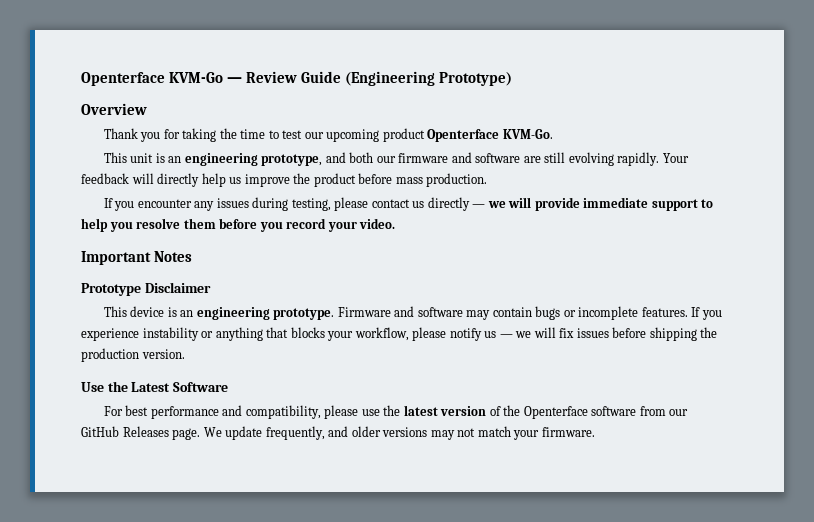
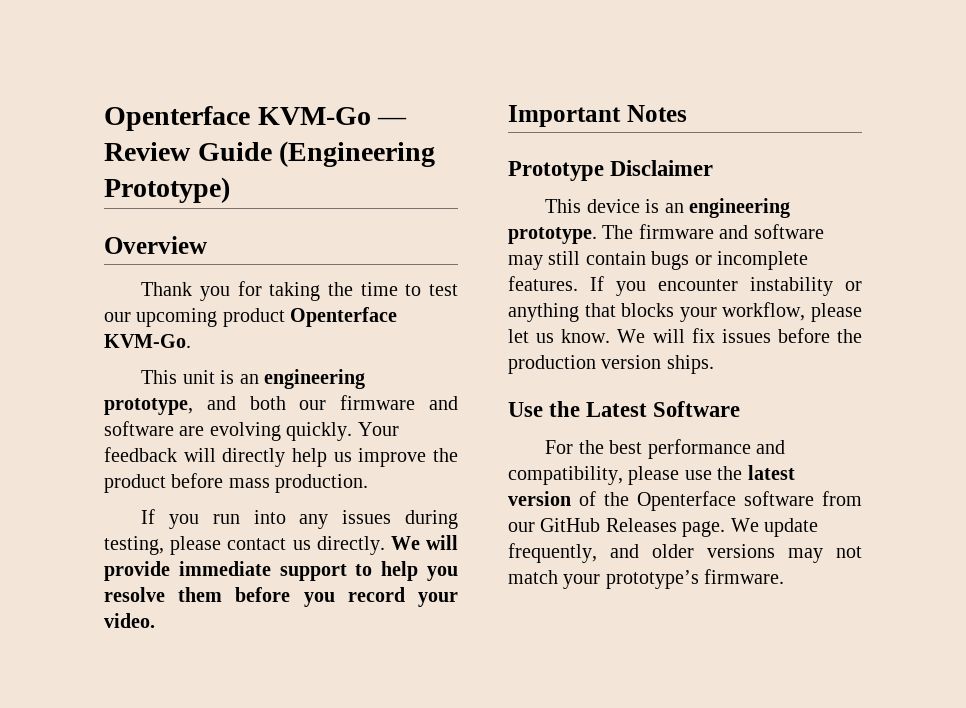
- This unit is an engineering prototype, and both our firmware and software are still evolving rapidly.
+ This unit is an engineering prototype, and both our firmware and software are evolving quickly.
- If you encounter any issues during testing, please contact us directly — we will provide immediate support to help you resolve them before you record your video.
+ If you run into any issues during testing, please contact us directly. We will provide immediate support to help you resolve them before you record your video.
- Firmware and software may contain bugs or incomplete features.
+ The firmware and software may still contain bugs or incomplete features.
- If you experience instability or anything that blocks your workflow, please notify us — we will fix issues before shipping the production version.
+ If you encounter instability or anything that blocks your workflow, please let us know. We will fix issues before the production version ships.
- For best performance and compatibility, please use the latest version of the Openterface software from our GitHub Releases page.
+ For the best performance and compatibility, please use the latest version of the Openterface software from our GitHub Releases page.
- We update frequently, and older versions may not match your firmware.
+ We update frequently, and older versions may not match your prototype’s firmware.

